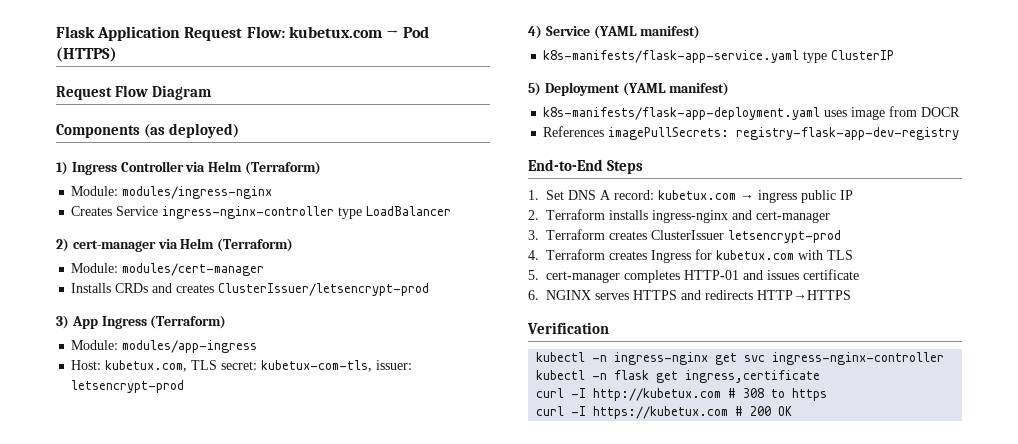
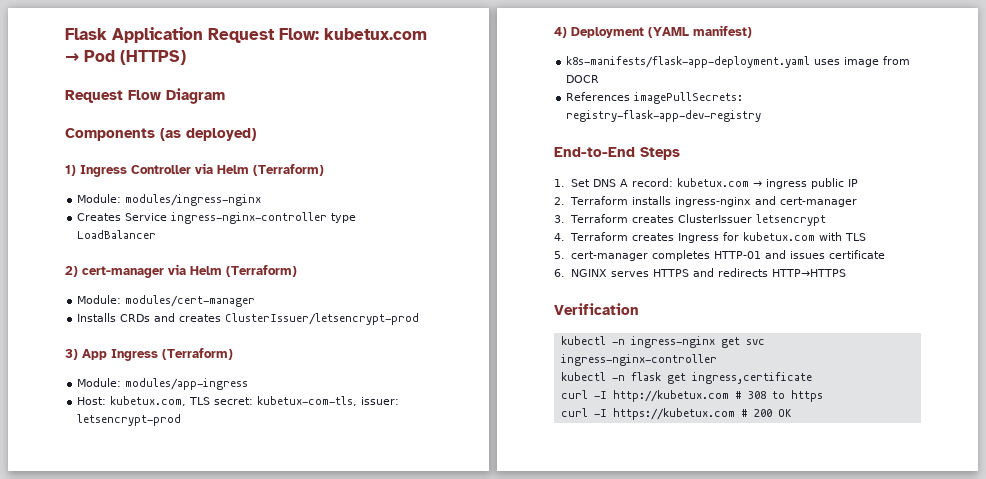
- 4) Service (YAML manifest)
- k8s-manifests/flask-app-service.yaml type ClusterIP
- 5) Deployment (YAML manifest)
+ 4) Deployment (YAML manifest)
- 3. Terraform creates ClusterIssuer letsencrypt-prod
+ 3. Terraform creates ClusterIssuer letsencrypt

